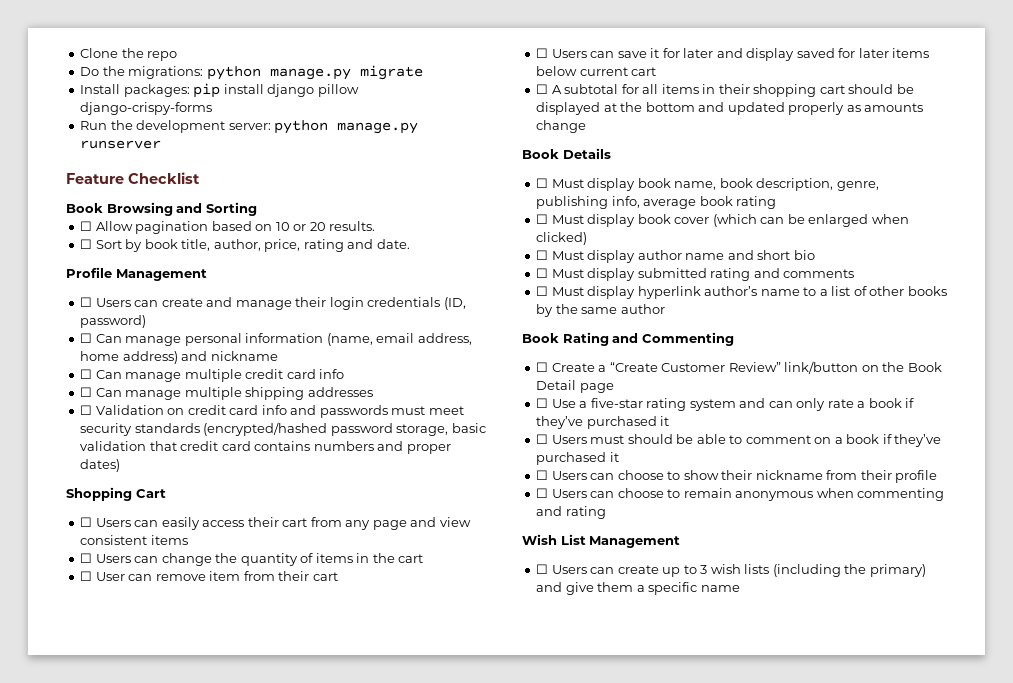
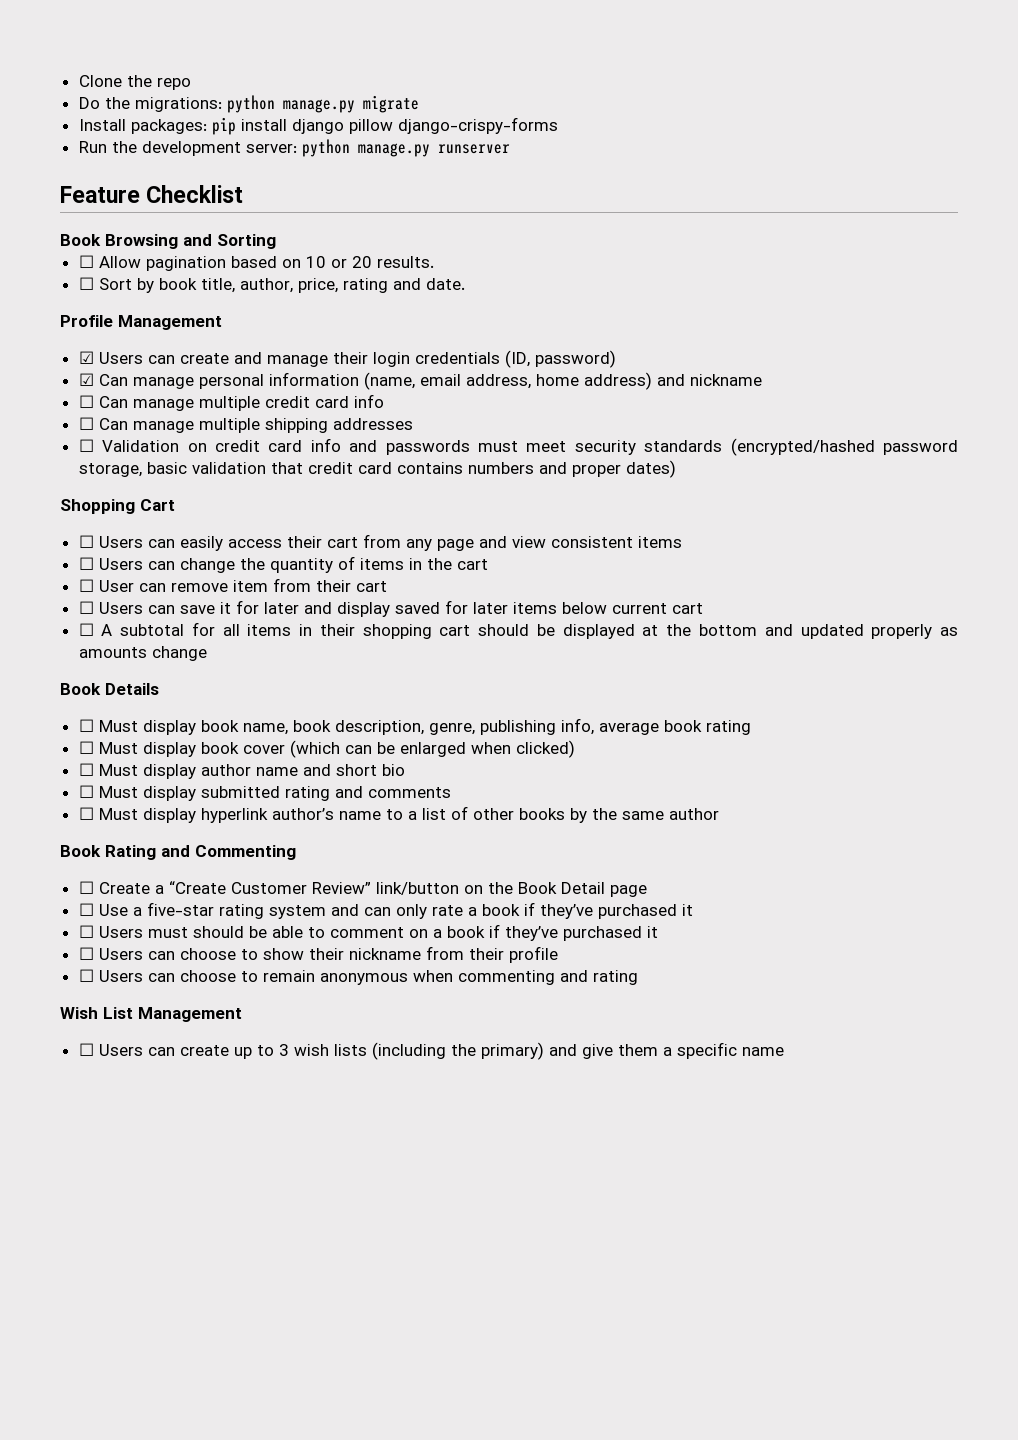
- ☐ Users can create and manage their login credentials (ID, password)
+ ☑ Users can create and manage their login credentials (ID, password)
- ☐ Can manage personal information (name, email address, home address) and nickname
+ ☑ Can manage personal information (name, email address, home address) and nickname

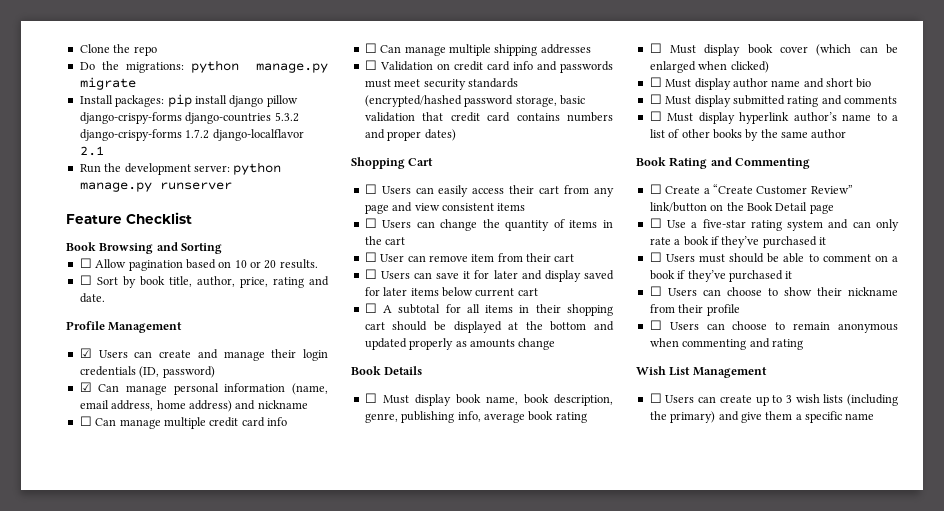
- Install packages: pip install django pillow django-crispy-forms
+ Install packages: pip install django pillow django-crispy-forms django-countries 5.3.2 django-crispy-forms 1.7.2 django-localflavor 2.1

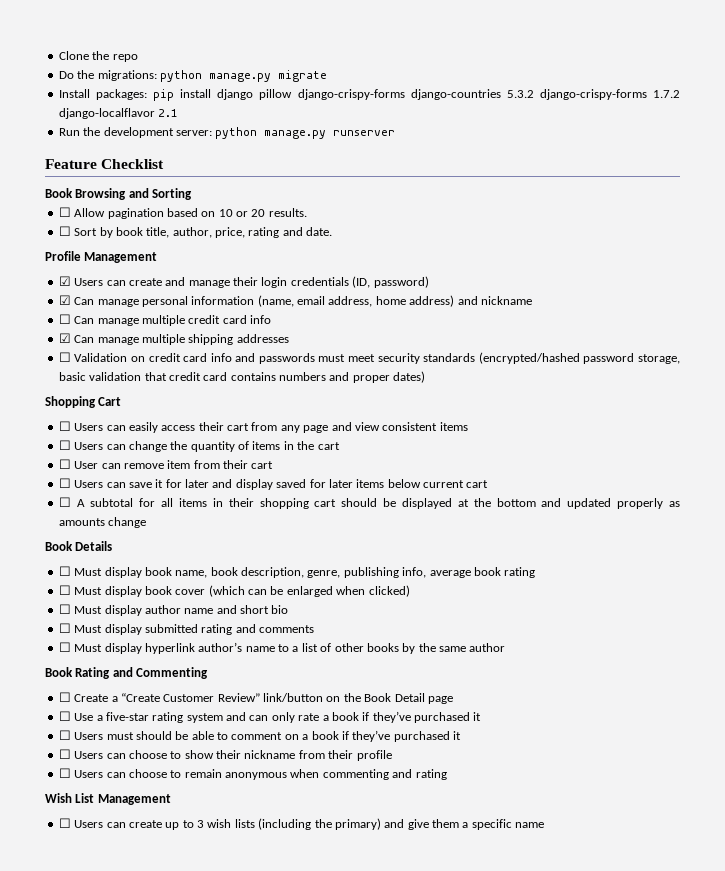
- ☐ Can manage multiple shipping addresses
+ ☑ Can manage multiple shipping addresses

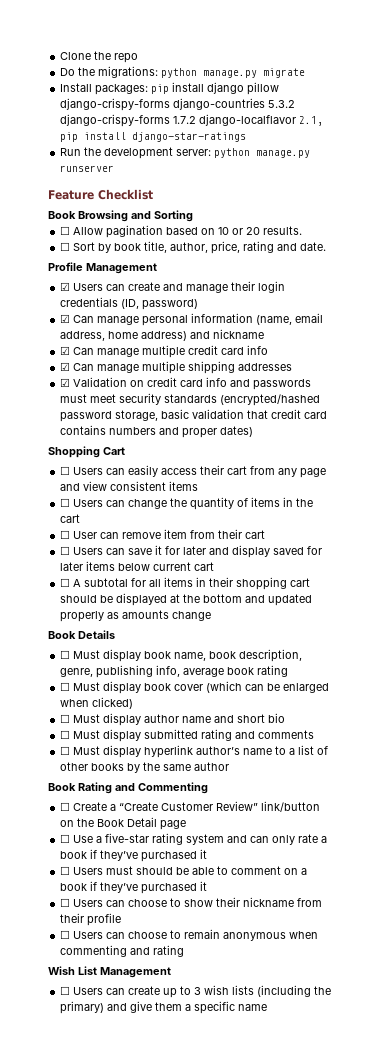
- Install packages: pip install django pillow django-crispy-forms django-countries 5.3.2 django-crispy-forms 1.7.2 django-localflavor 2.1
+ Install packages: pip install django pillow django-crispy-forms django-countries 5.3.2 django-crispy-forms 1.7.2 django-localflavor 2.1, pip install django-star-ratings
- ☐ Can manage multiple credit card info
+ ☑ Can manage multiple credit card info
- ☐ Validation on credit card info and passwords must meet security standards (encrypted/hashed password storage, basic validation that credit card contains numbers and proper dates)
+ ☑ Validation on credit card info and passwords must meet security standards (encrypted/hashed password storage, basic validation that credit card contains numbers and proper dates)

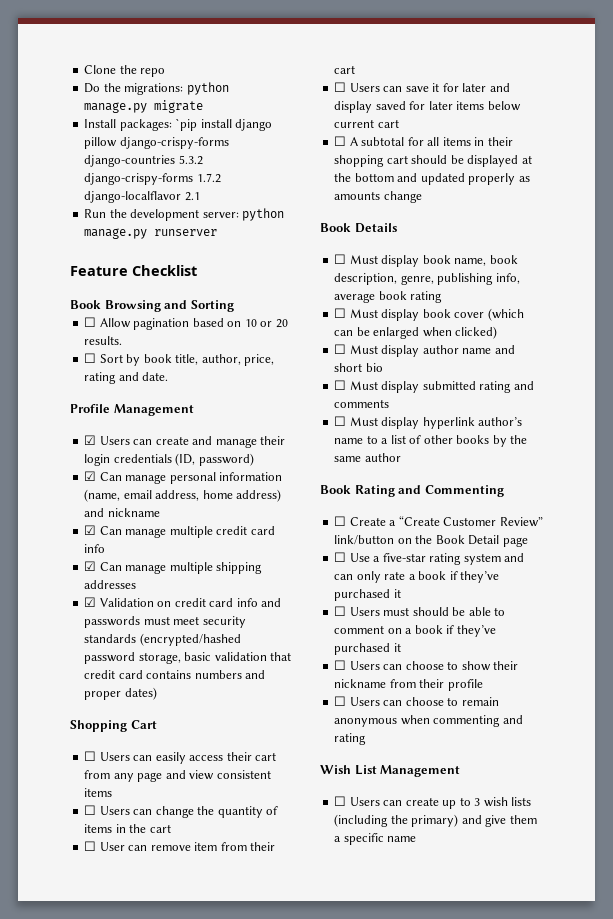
- Install packages: pip install django pillow django-crispy-forms django-countries 5.3.2 django-crispy-forms 1.7.2 django-localflavor 2.1, pip install django-star-ratings
+ Install packages: `pip install django pillow django-crispy-forms django-countries 5.3.2 django-crispy-forms 1.7.2 django-localflavor 2.1

